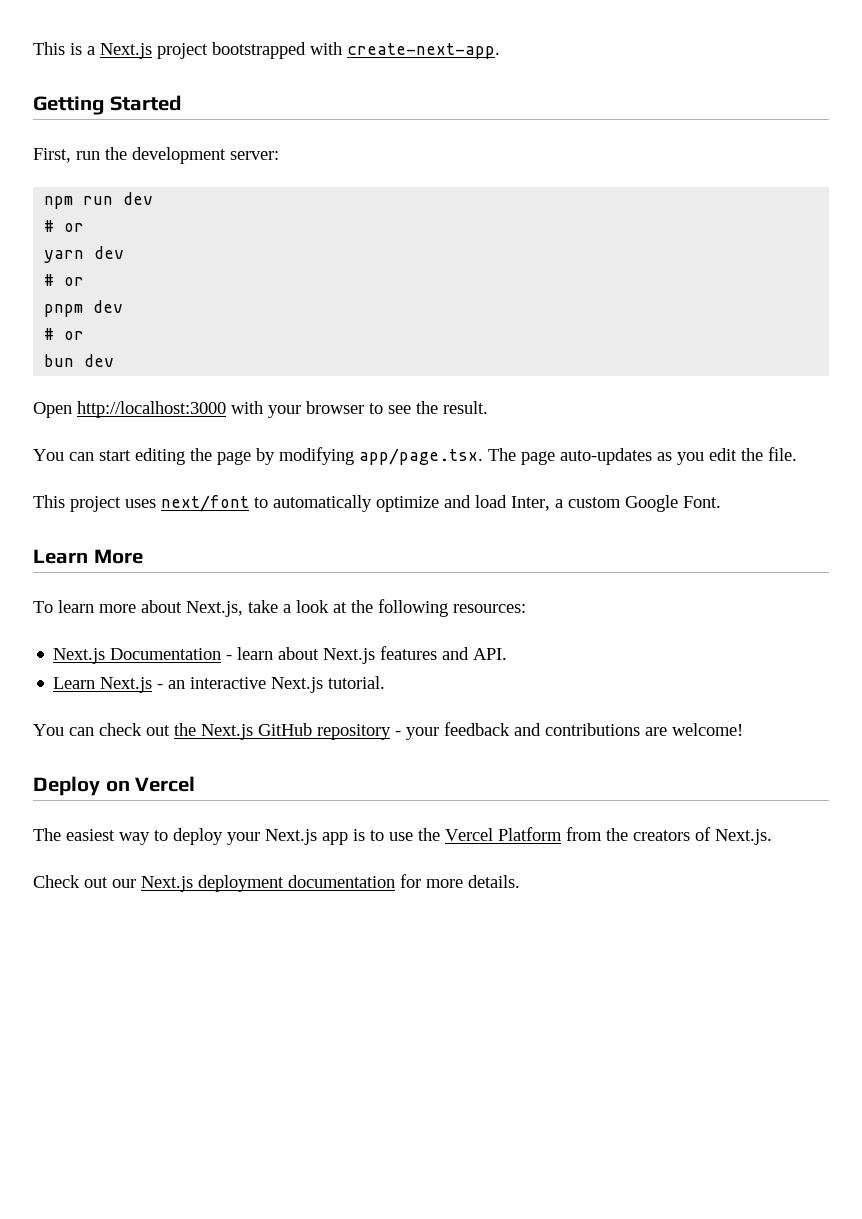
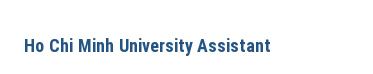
- This is a Next.js project bootstrapped with create-next-app.
- Getting Started
- First, run the development server:
- npm run dev
- # or
- yarn dev
- # or
- pnpm dev
- # or
- bun dev
- Open http://localhost:3000 with your browser to see the result.
- You can start editing the page by modifying app/page.tsx. The page auto-updates as you edit the file.
- This project uses next/font to automatically optimize and load Inter, a custom Google Font.
- Learn More
- To learn more about Next.js, take a look at the following resources:
- Next.js Documentation - learn about Next.js features and API.
- Learn Next.js - an interactive Next.js tutorial.
- You can check out the Next.js GitHub repository - your feedback and contributions are welcome!
- Deploy on Vercel
- The easiest way to deploy your Next.js app is to use the Vercel Platform from the creators of Next.js.
- Check out our Next.js deployment documentation for more details.
+ Ho Chi Minh University Assistant

